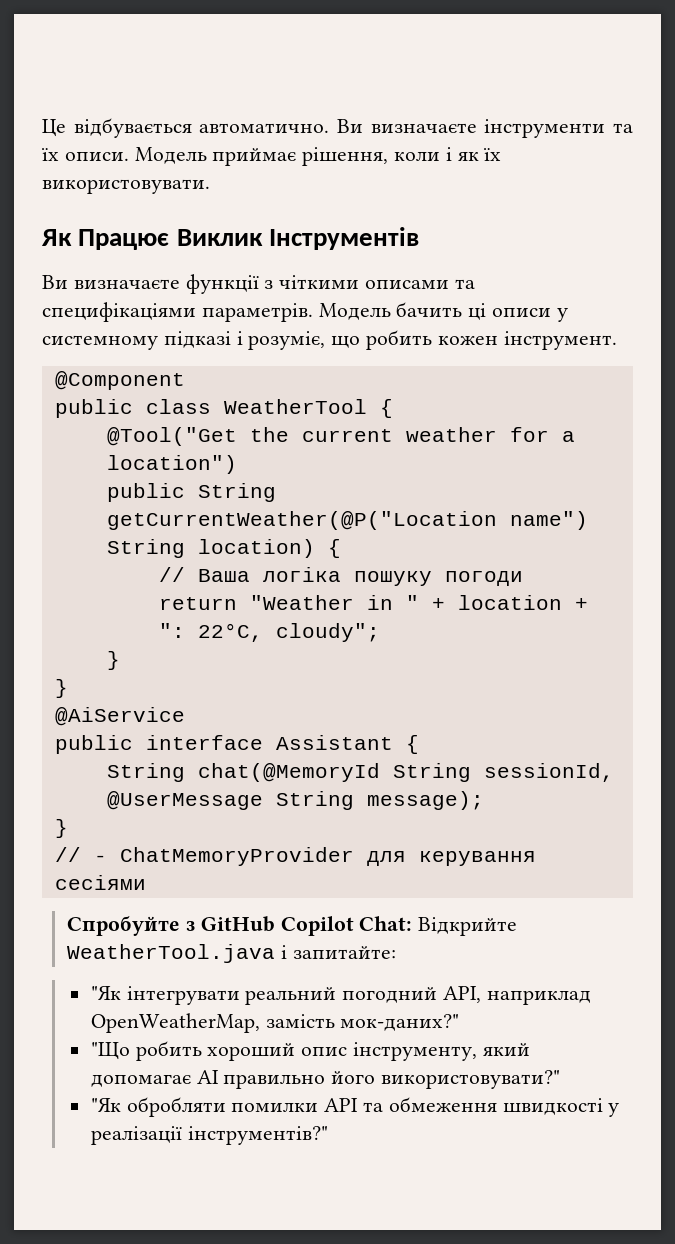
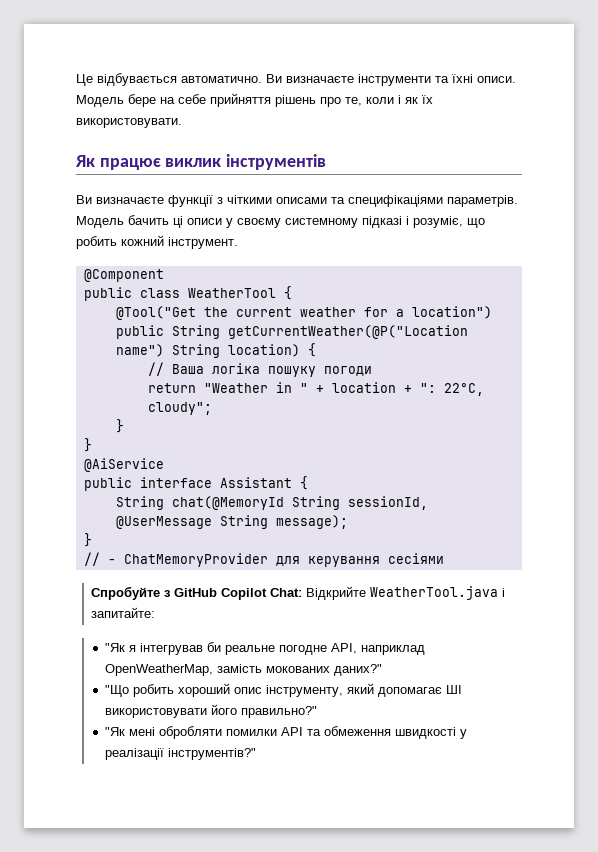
- Ви визначаєте інструменти та їх описи.
+ Ви визначаєте інструменти та їхні описи.
- Модель приймає рішення, коли і як їх використовувати.
+ Модель бере на себе прийняття рішень про те, коли і як їх використовувати.
- Як Працює Виклик Інструментів
+ Як працює виклик інструментів
- Модель бачить ці описи у системному підказі і розуміє, що робить кожен інструмент.
+ Модель бачить ці описи у своєму системному підказі і розуміє, що робить кожний інструмент.
- "Як інтегрувати реальний погодний API, наприклад OpenWeatherMap, замість мок-даних?"
+ "Як я інтегрував би реальне погодне API, наприклад OpenWeatherMap, замість мокованих даних?"
- "Що робить хороший опис інструменту, який допомагає AI правильно його використовувати?"
- "Як обробляти помилки API та обмеження швидкості у реалізації інструментів?"
+ "Що робить хороший опис інструменту, який допомагає ШІ використовувати його правильно?"
+ "Як мені обробляти помилки API та обмеження швидкості у реалізації інструментів?"

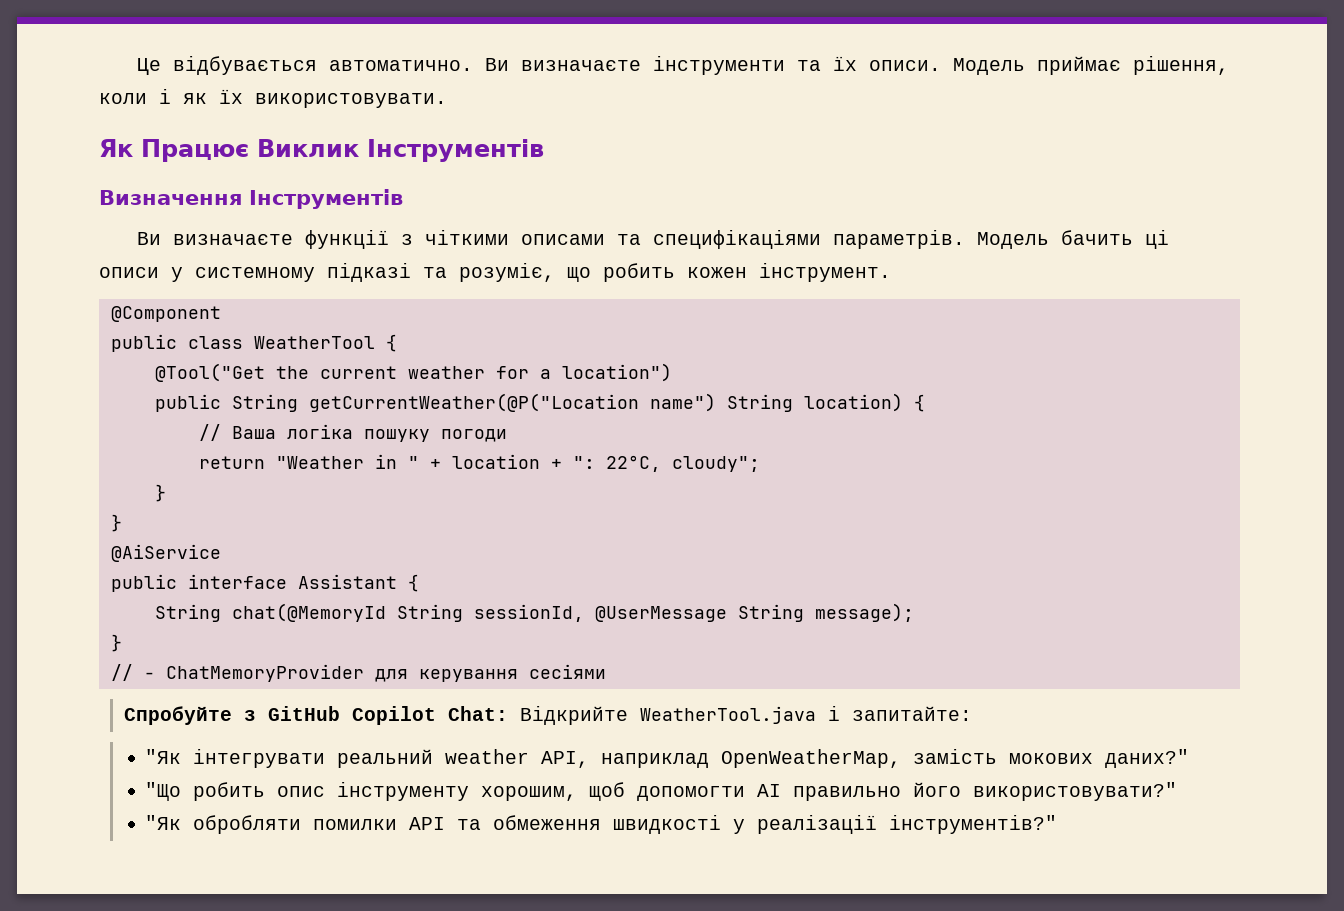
- Ви визначаєте інструменти та їхні описи.
+ Ви визначаєте інструменти та їх описи.
- Модель бере на себе прийняття рішень про те, коли і як їх використовувати.
+ Модель приймає рішення, коли і як їх використовувати.
- Як працює виклик інструментів
+ Як Працює Виклик Інструментів
+ Визначення Інструментів
- Модель бачить ці описи у своєму системному підказі і розуміє, що робить кожний інструмент.
+ Модель бачить ці описи у системному підказі та розуміє, що робить кожен інструмент.
- "Як я інтегрував би реальне погодне API, наприклад OpenWeatherMap, замість мокованих даних?"
+ "Як інтегрувати реальний weather API, наприклад OpenWeatherMap, замість мокових даних?"
- "Що робить хороший опис інструменту, який допомагає ШІ використовувати його правильно?"
- "Як мені обробляти помилки API та обмеження швидкості у реалізації інструментів?"
+ "Що робить опис інструменту хорошим, щоб допомогти AI правильно його використовувати?"
+ "Як обробляти помилки API та обмеження швидкості у реалізації інструментів?"

